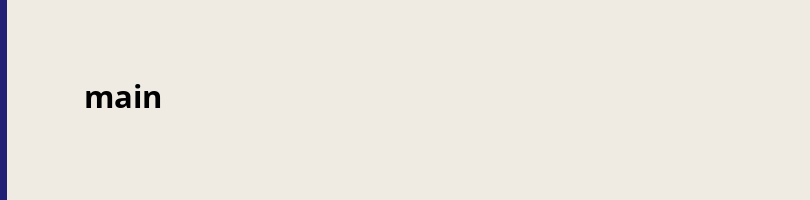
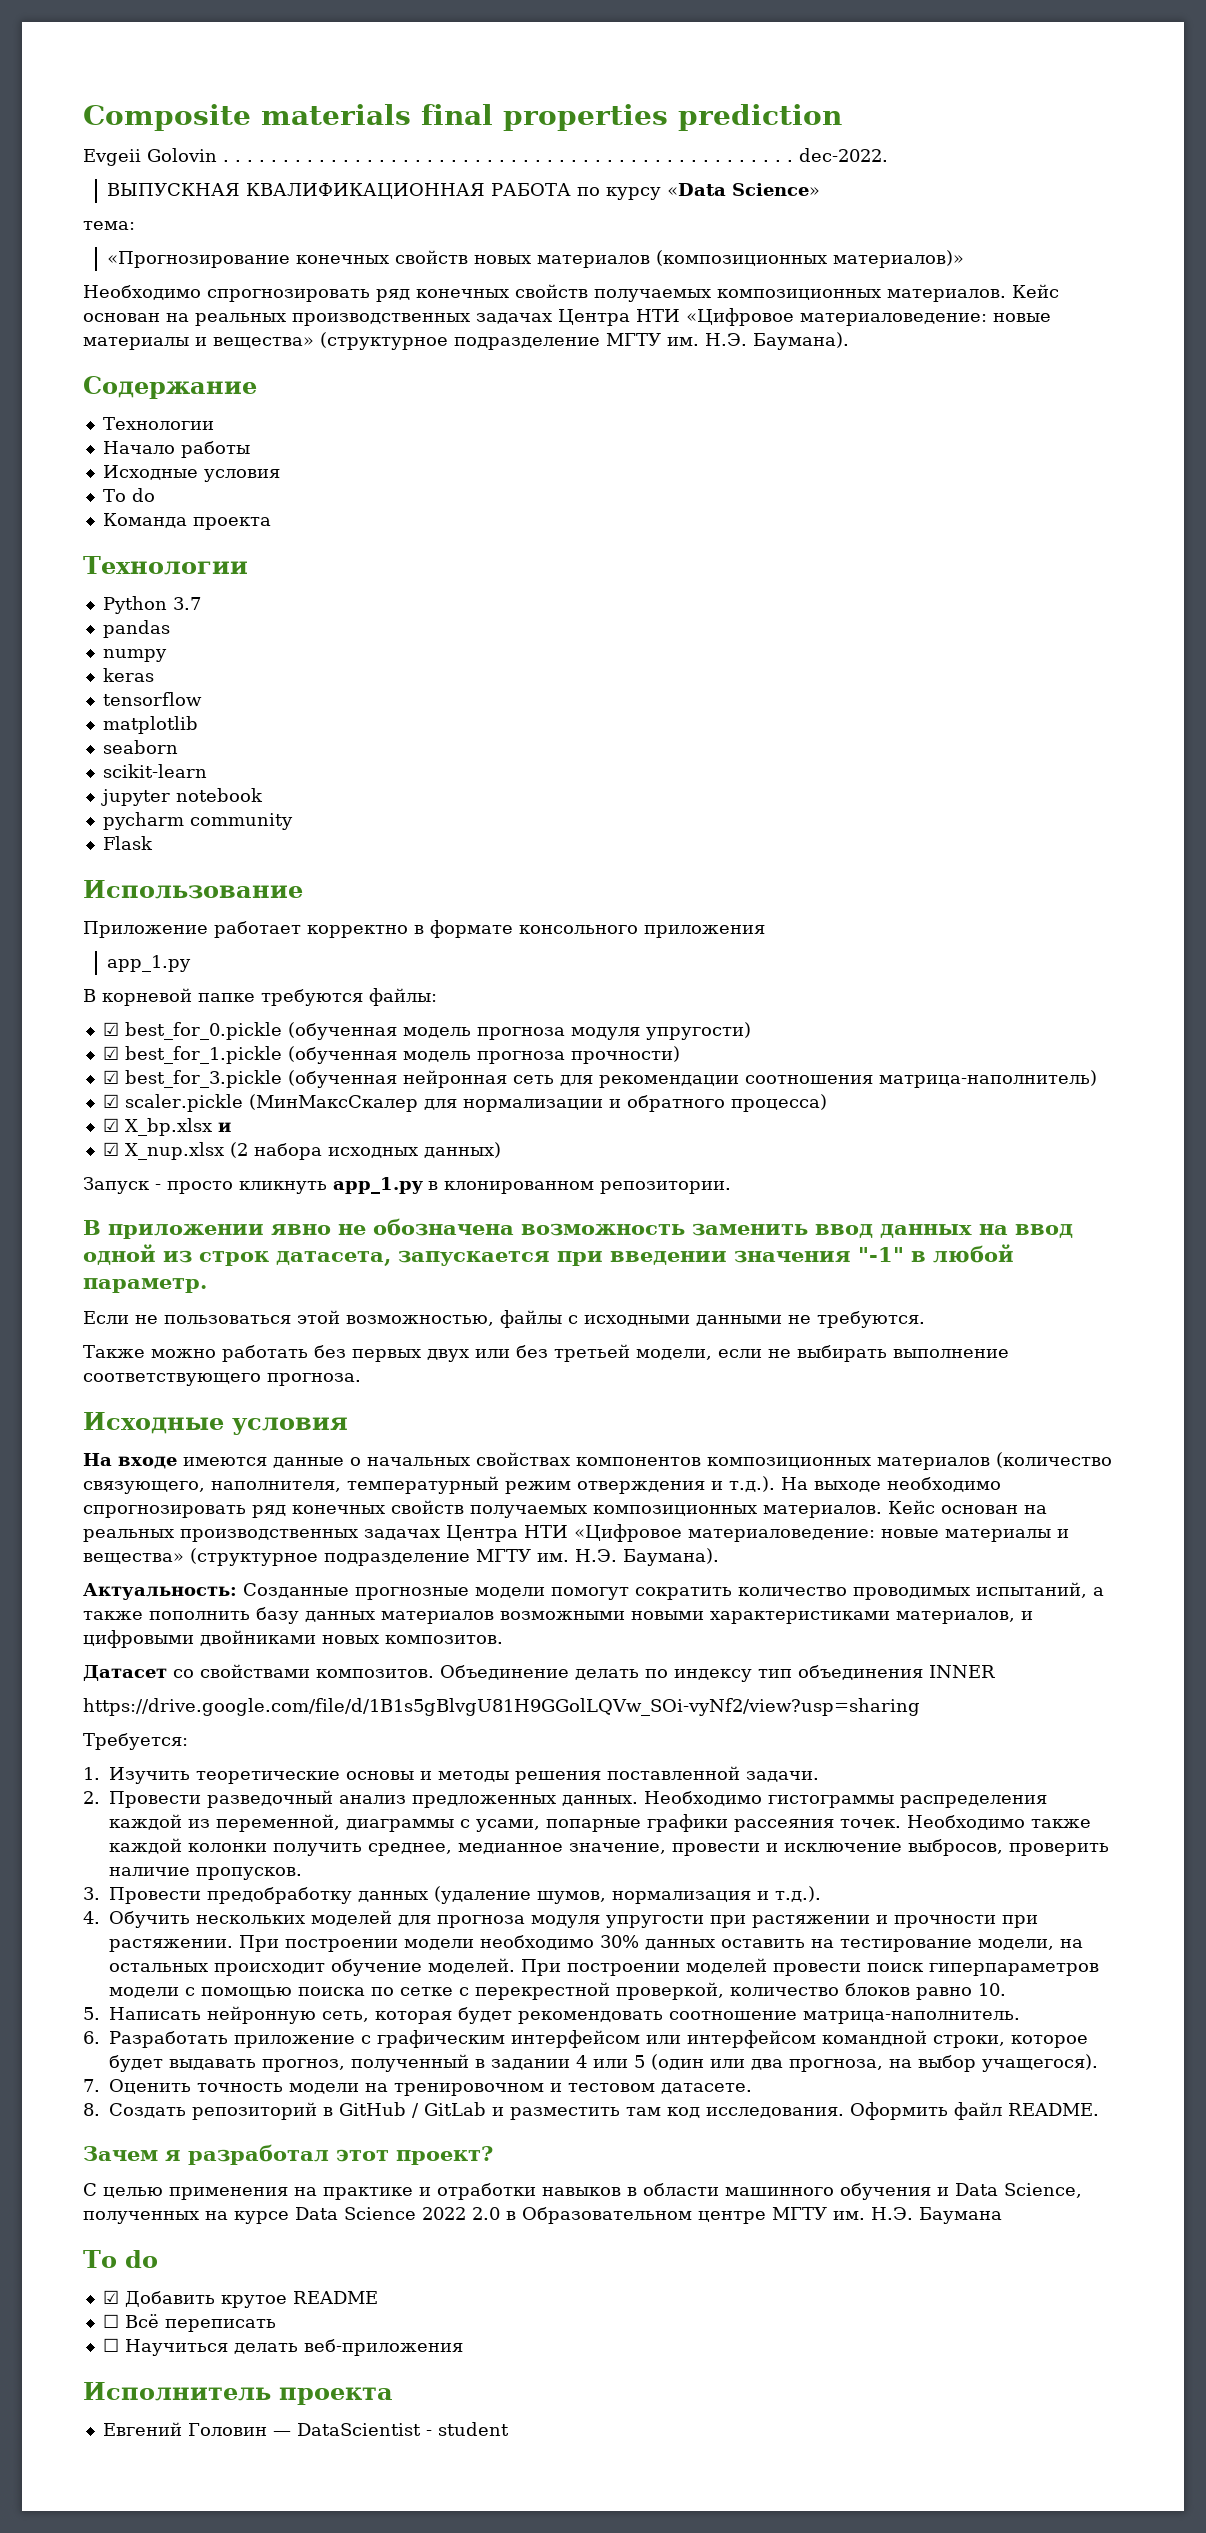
- main
+ Composite materials final properties prediction
+ Evgeii Golovin . . . . . . . . . . . . . . . . . . . . . . . . . . . . . . . . . . . . . . . . . . . . . . . . dec-2022.
+ ВЫПУСКНАЯ КВАЛИФИКАЦИОННАЯ РАБОТА по курсу «Data Science»
+ тема:
+ «Прогнозирование конечных свойств новых материалов (композиционных материалов)»
+ Необходимо спрогнозировать ряд конечных свойств получаемых композиционных материалов. Кейс основан на реальных производственных задачах Центра НТИ «Цифровое материаловедение: новые материалы и вещества» (структурное подразделение МГТУ им. Н.Э. Баумана).
+ Содержание
+ Технологии
+ Начало работы
+ Исходные условия
+ To do
+ Команда проекта
+ Технологии
+ Python 3.7
+ pandas
+ numpy
+ keras
+ tensorflow
+ matplotlib
+ seaborn
+ scikit-learn
+ jupyter notebook
+ pycharm community
+ Flask
+ Использование
+ Приложение работает корректно в формате консольного приложения
+ app_1.py
+ В корневой папке требуются файлы:
+ ☑ best_for_0.pickle (обученная модель прогноза модуля упругости)
+ ☑ best_for_1.pickle (обученная модель прогноза прочности)
+ ☑ best_for_3.pickle (обученная нейронная сеть для рекомендации соотношения матрица-наполнитель)
+ ☑ scaler.pickle (МинМаксСкалер для нормализации и обратного процесса)
+ ☑ X_bp.xlsx и
+ ☑ X_nup.xlsx (2 набора исходных данных)
+ Запуск - просто кликнуть app_1.py в клонированном репозитории.
+ В приложении явно не обозначена возможность заменить ввод данных на ввод одной из строк датасета, запускается при введении значения "-1" в любой параметр.
+ Если не пользоваться этой возможностью, файлы с исходными данными не требуются.
+ Также можно работать без первых двух или без третьей модели, если не выбирать выполнение соответствующего прогноза.
+ Исходные условия
+ На входе имеются данные о начальных свойствах компонентов композиционных материалов (количество связующего, наполнителя, температурный режим отверждения и т.д.). На выходе необходимо спрогнозировать ряд конечных свойств получаемых композиционных материалов. Кейс основан на реальных производственных задачах Центра НТИ «Цифровое материаловедение: новые материалы и вещества» (структурное подразделение МГТУ им. Н.Э. Баумана).
+ Актуальность: Созданные прогнозные модели помогут сократить количество проводимых испытаний, а также пополнить базу данных материалов возможными новыми характеристиками материалов, и цифровыми двойниками новых композитов.
+ Датасет со свойствами композитов. Объединение делать по индексу тип объединения INNER
+ https://drive.google.com/file/d/1B1s5gBlvgU81H9GGolLQVw_SOi-vyNf2/view?usp=sharing
+ Требуется:
+ 1. Изучить теоретические основы и методы решения поставленной задачи.
+ 2. Провести разведочный анализ предложенных данных. Необходимо гистограммы распределения каждой из переменной, диаграммы с усами, попарные графики рассеяния точек. Необходимо также каждой колонки получить среднее, медианное значение, провести и исключение выбросов, проверить наличие пропусков.
+ 3. Провести предобработку данных (удаление шумов, нормализация и т.д.).
+ 4. Обучить нескольких моделей для прогноза модуля упругости при растяжении и прочности при растяжении. При построении модели необходимо 30% данных оставить на тестирование модели, на остальных происходит обучение моделей. При построении моделей провести поиск гиперпараметров модели с помощью поиска по сетке с перекрестной проверкой, количество блоков равно 10.
+ 5. Написать нейронную сеть, которая будет рекомендовать соотношение матрица-наполнитель.
+ 6. Разработать приложение с графическим интерфейсом или интерфейсом командной строки, которое будет выдавать прогноз, полученный в задании 4 или 5 (один или два прогноза, на выбор учащегося).
+ 7. Оценить точность модели на тренировочном и тестовом датасете.
+ 8. Создать репозиторий в GitHub / GitLab и разместить там код исследования. Оформить файл README.
+ Зачем я разработал этот проект?
+ С целью применения на практике и отработки навыков в области машинного обучения и Data Science, полученных на курсе Data Science 2022 2.0 в Образовательном центре МГТУ им. Н.Э. Баумана
+ To do
+ ☑ Добавить крутое README
+ ☐ Всё переписать
+ ☐ Научиться делать веб-приложения
+ Исполнитель проекта
+ Евгений Головин — DataScientist - student

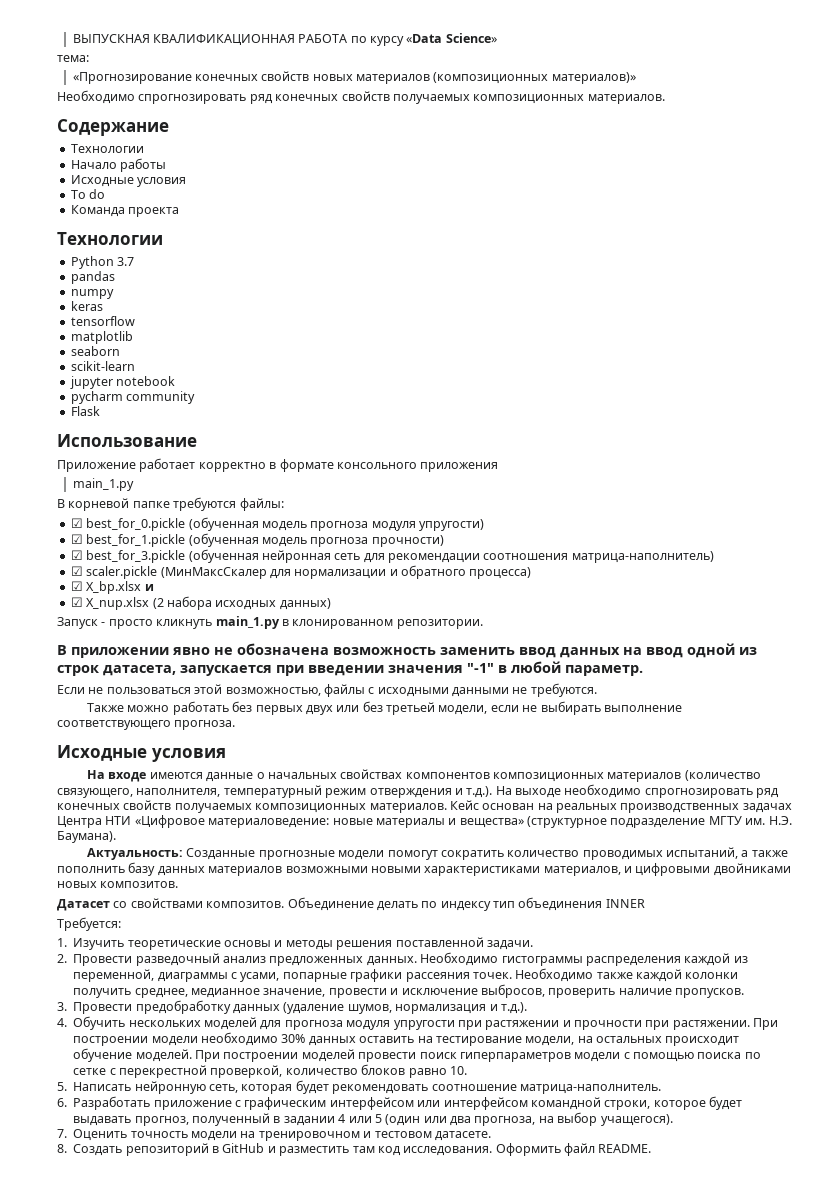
- Composite materials final properties prediction
- Evgeii Golovin . . . . . . . . . . . . . . . . . . . . . . . . . . . . . . . . . . . . . . . . . . . . . . . . dec-2022.
- Необходимо спрогнозировать ряд конечных свойств получаемых композиционных материалов. Кейс основан на реальных производственных задачах Центра НТИ «Цифровое материаловедение: новые материалы и вещества» (структурное подразделение МГТУ им. Н.Э. Баумана).
+ Необходимо спрогнозировать ряд конечных свойств получаемых композиционных материалов.
  Приложение работает корректно в формате консольного приложения
- app_1.py
+ main_1.py
- Запуск - просто кликнуть app_1.py в клонированном репозитории.
+ Запуск - просто кликнуть main_1.py в клонированном репозитории.
- https://drive.google.com/file/d/1B1s5gBlvgU81H9GGolLQVw_SOi-vyNf2/view?usp=sharing
- 8. Создать репозиторий в GitHub / GitLab и разместить там код исследования.
+ 8. Создать репозиторий в GitHub и разместить там код исследования.
- Зачем я разработал этот проект?
- С целью применения на практике и отработки навыков в области машинного обучения и Data Science, полученных на курсе Data Science 2022 2.0 в Образовательном центре МГТУ им. Н.Э. Баумана
- To do
- ☑ Добавить крутое README
- ☐ Всё переписать
- ☐ Научиться делать веб-приложения
- Исполнитель проекта
- Евгений Головин — DataScientist - student

